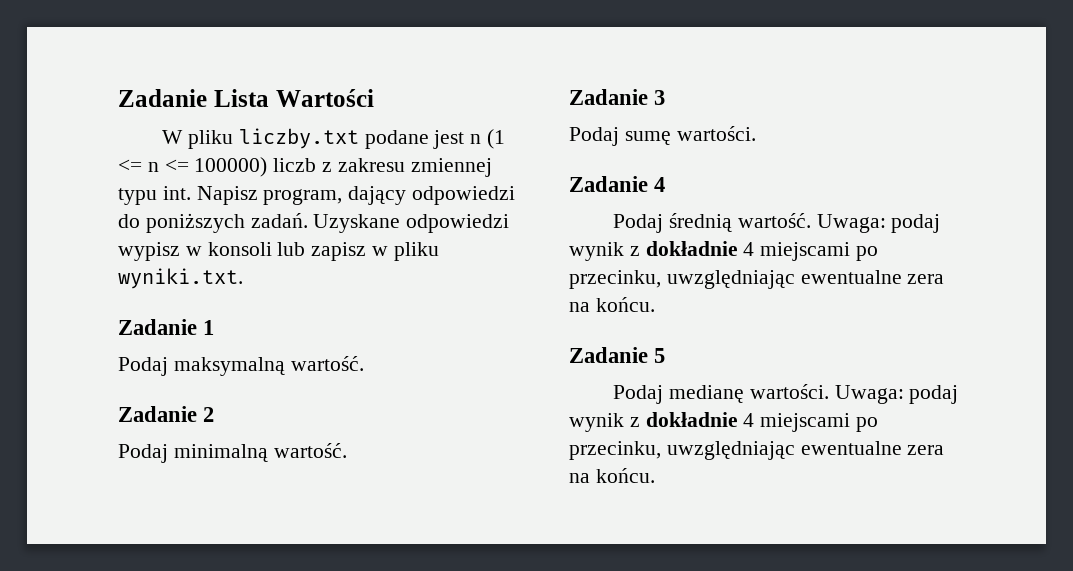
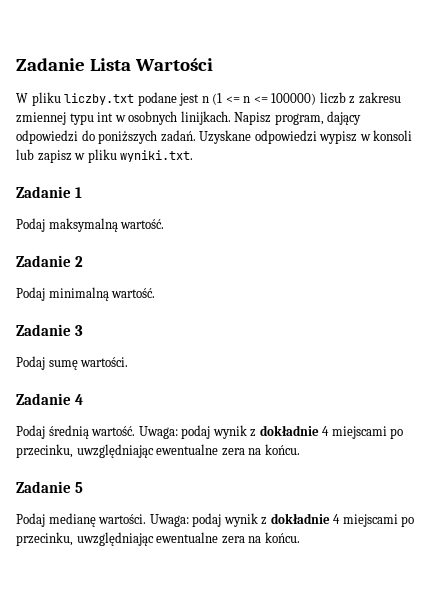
- W pliku liczby.txt podane jest n (1 <= n <= 100000) liczb z zakresu zmiennej typu int.
+ W pliku liczby.txt podane jest n (1 <= n <= 100000) liczb z zakresu zmiennej typu int w osobnych linijkach.

